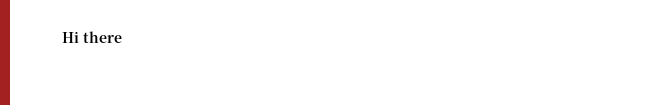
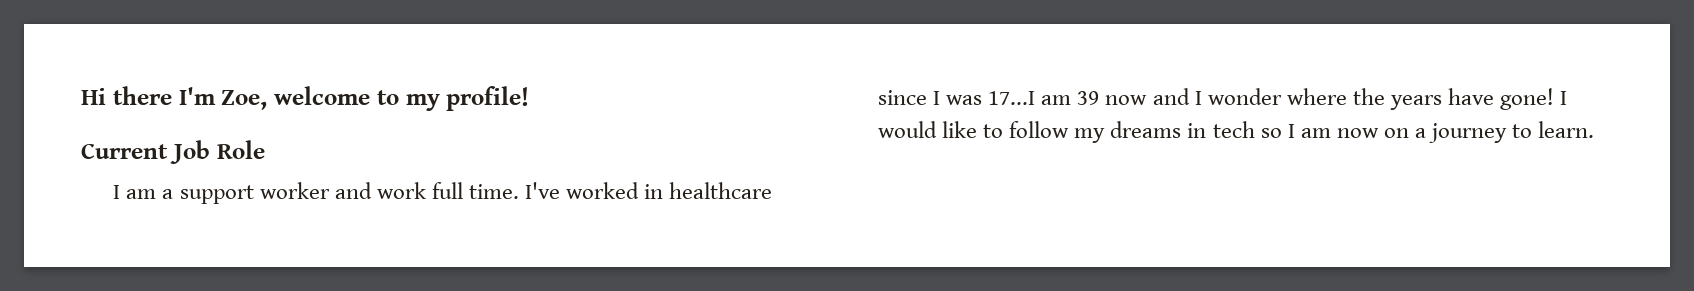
- Hi there
+ Hi there I'm Zoe, welcome to my profile!
+ Current Job Role
+ I am a support worker and work full time. I've worked in healthcare since I was 17...I am 39 now and I wonder where the years have gone! I would like to follow my dreams in tech so I am now on a journey to learn.

